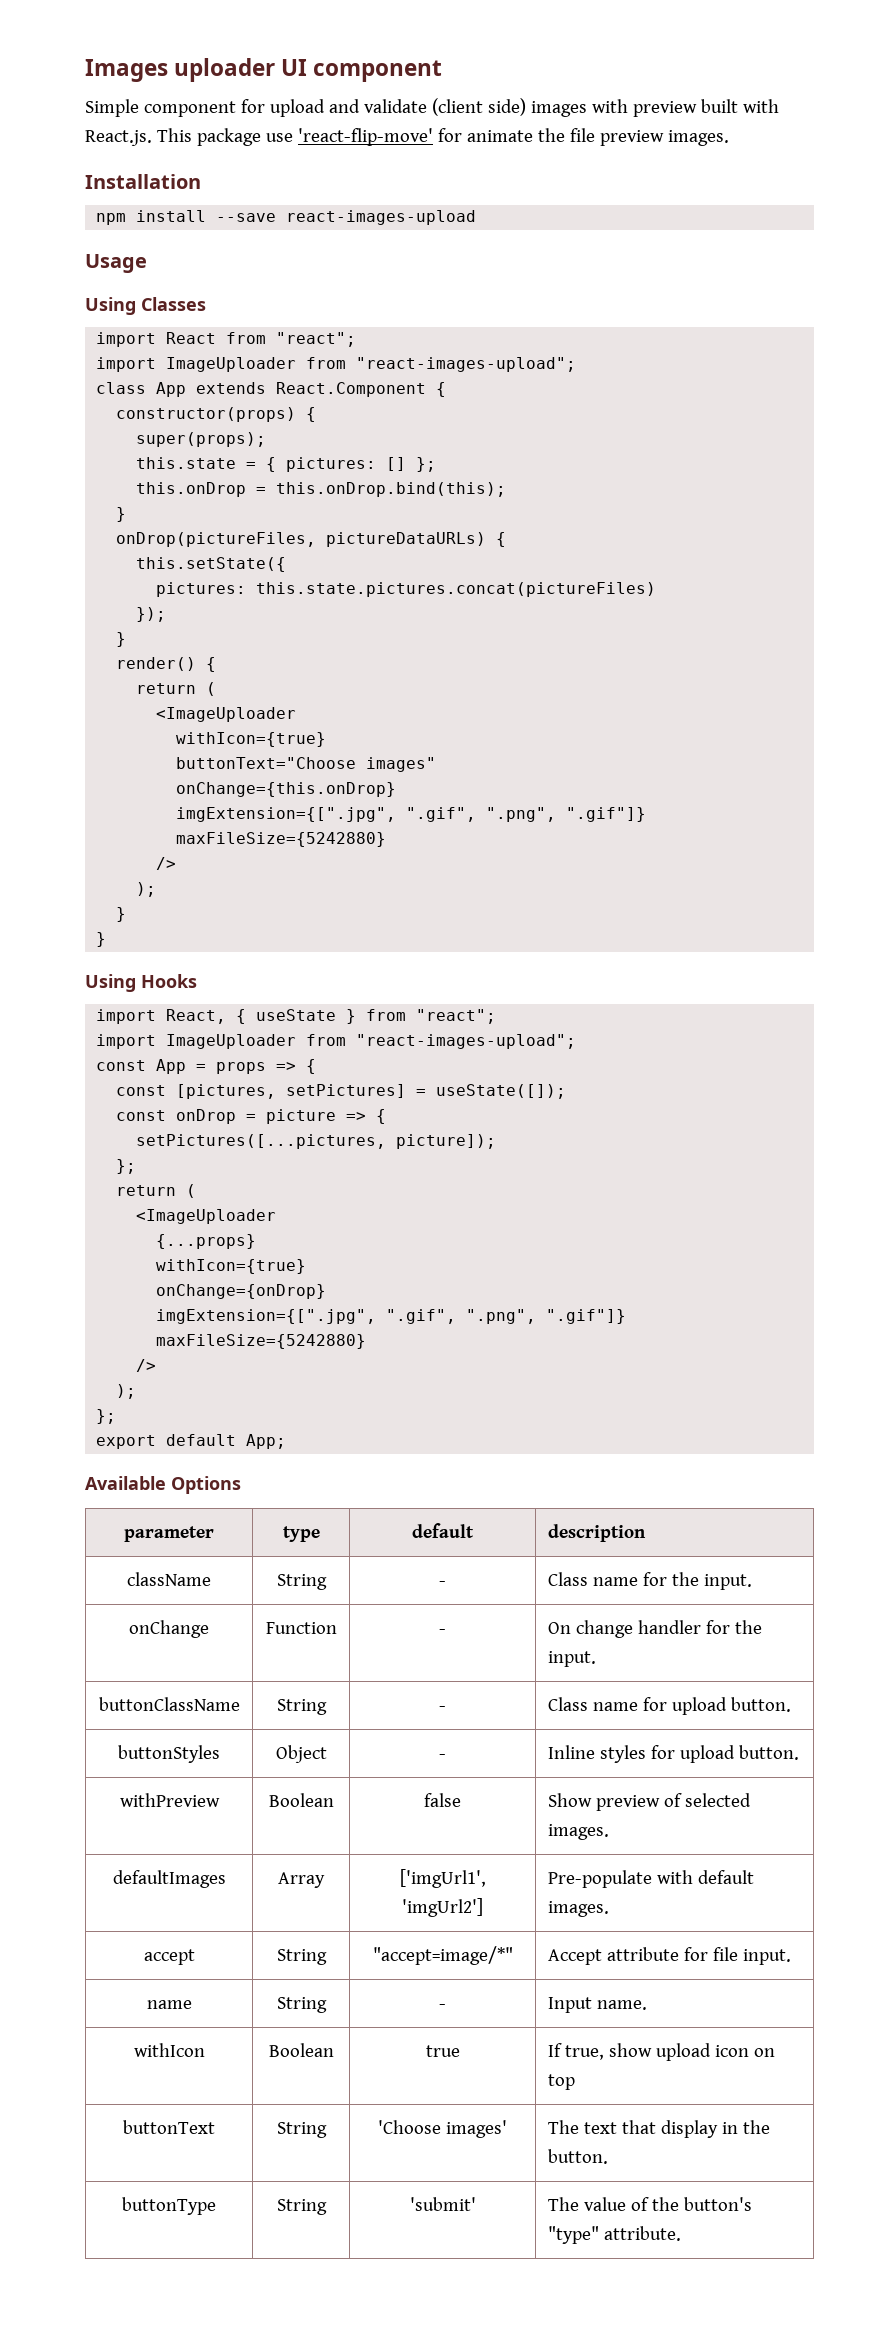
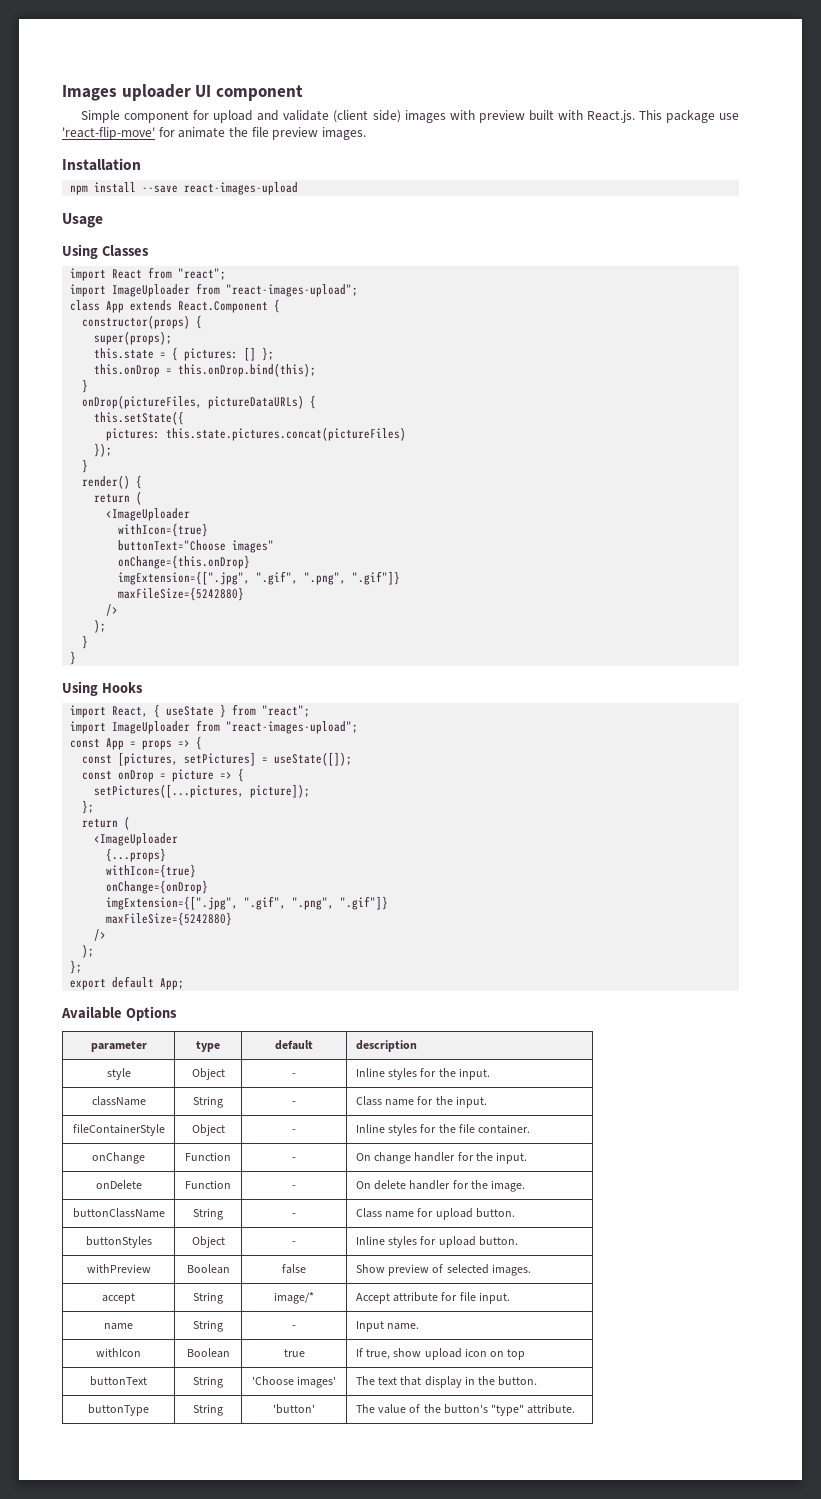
+ style | Object | - | Inline styles for the input.
+ fileContainerStyle | Object | - | Inline styles for the file container.
+ onDelete | Function | - | On delete handler for the image.
- defaultImages | Array | ['imgUrl1', 'imgUrl2'] | Pre-populate with default images.
- accept | String | "accept=image/*" | Accept attribute for file input.
+ accept | String | image/* | Accept attribute for file input.
- buttonType | String | 'submit' | The value of the button's "type" attribute.
+ buttonType | String | 'button' | The value of the button's "type" attribute.

